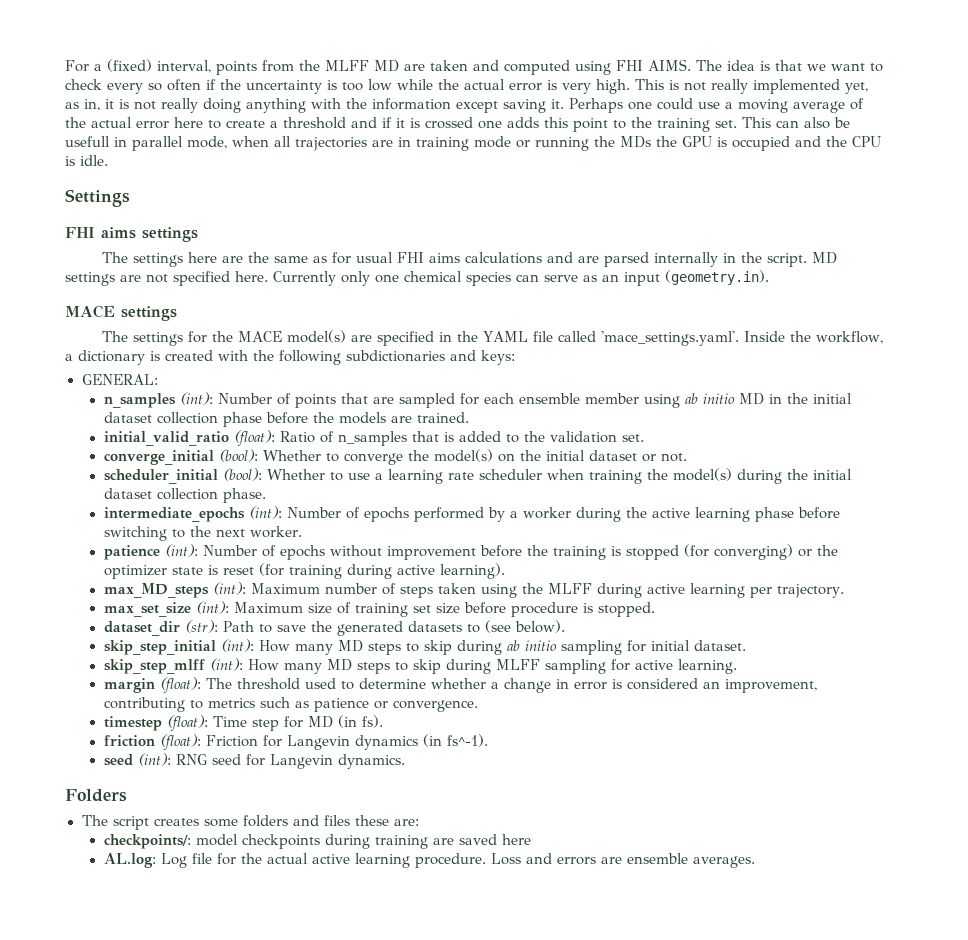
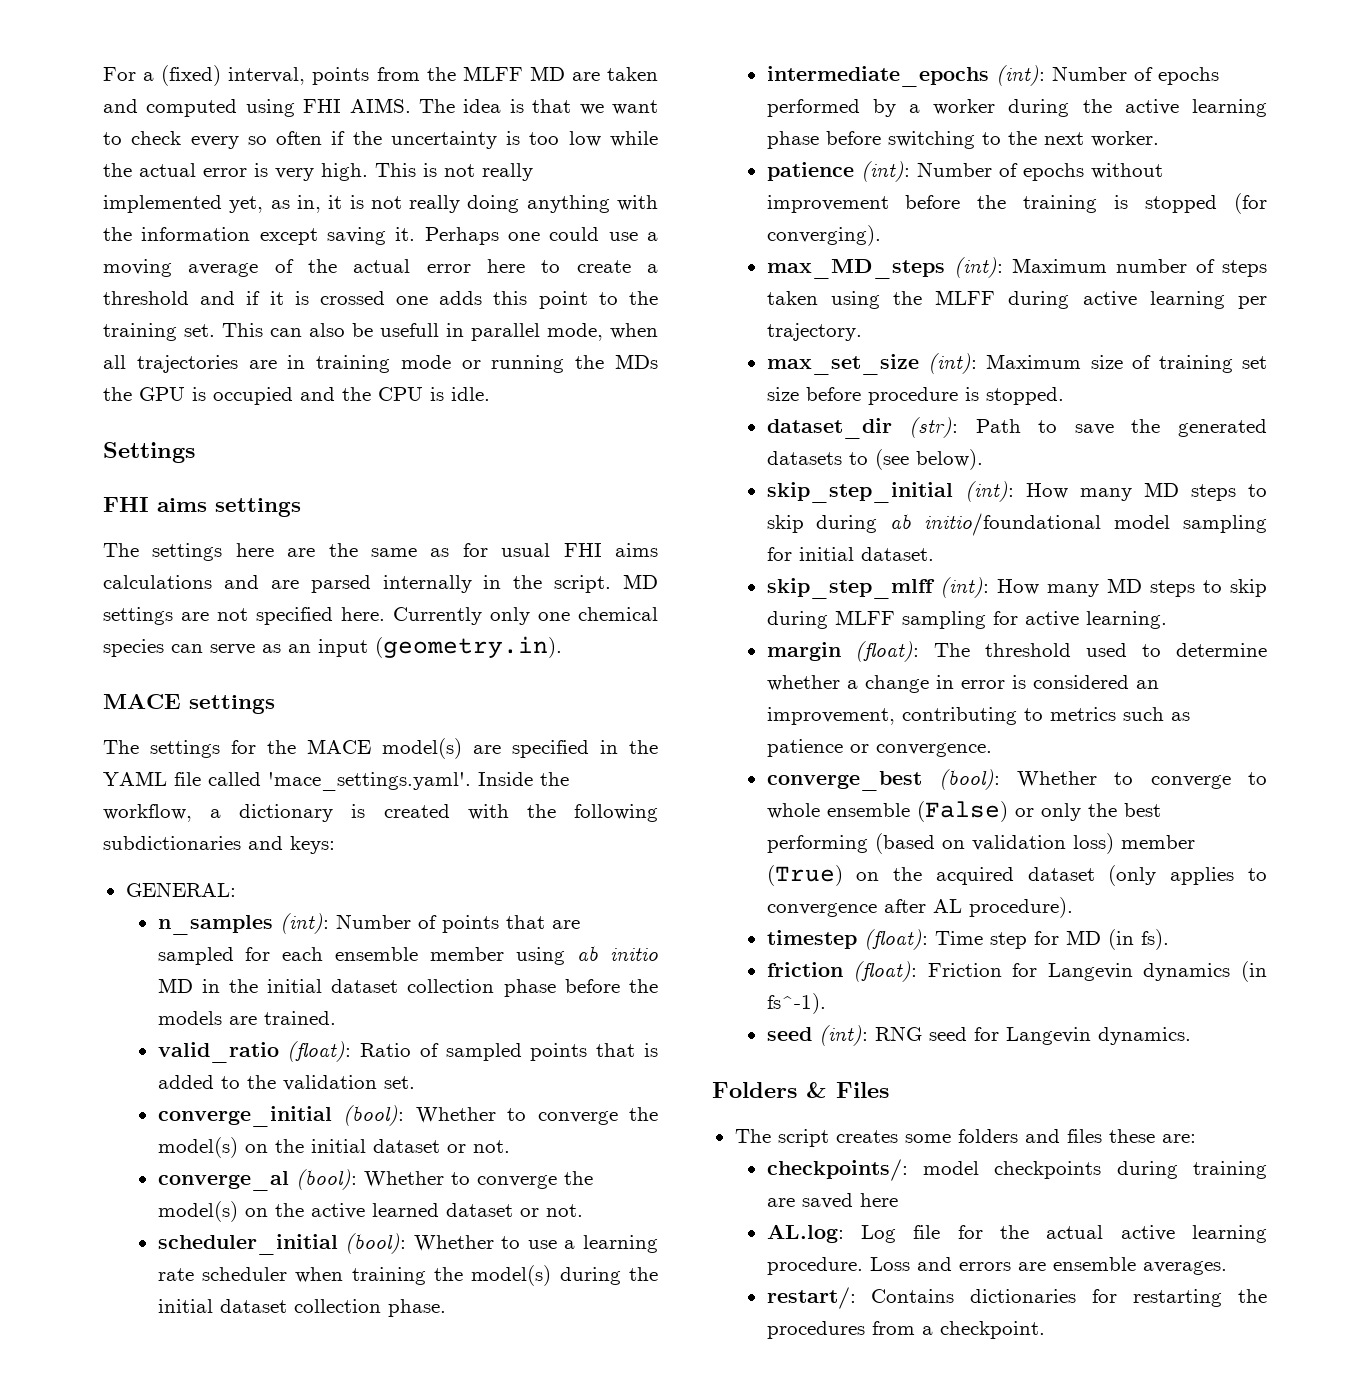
- initial_valid_ratio (float): Ratio of n_samples that is added to the validation set.
+ valid_ratio (float): Ratio of sampled points that is added to the validation set.
+ converge_al (bool): Whether to converge the model(s) on the active learned dataset or not.
- patience (int): Number of epochs without improvement before the training is stopped (for converging) or the optimizer state is reset (for training during active learning).
+ patience (int): Number of epochs without improvement before the training is stopped (for converging).
- skip_step_initial (int): How many MD steps to skip during ab initio sampling for initial dataset.
+ skip_step_initial (int): How many MD steps to skip during ab initio/foundational model sampling for initial dataset.
+ converge_best (bool): Whether to converge to whole ensemble (False) or only the best performing (based on validation loss) member (True) on the acquired dataset (only applies to convergence after AL procedure).
- Folders
+ Folders & Files
+ restart/: Contains dictionaries for restarting the procedures from a checkpoint.

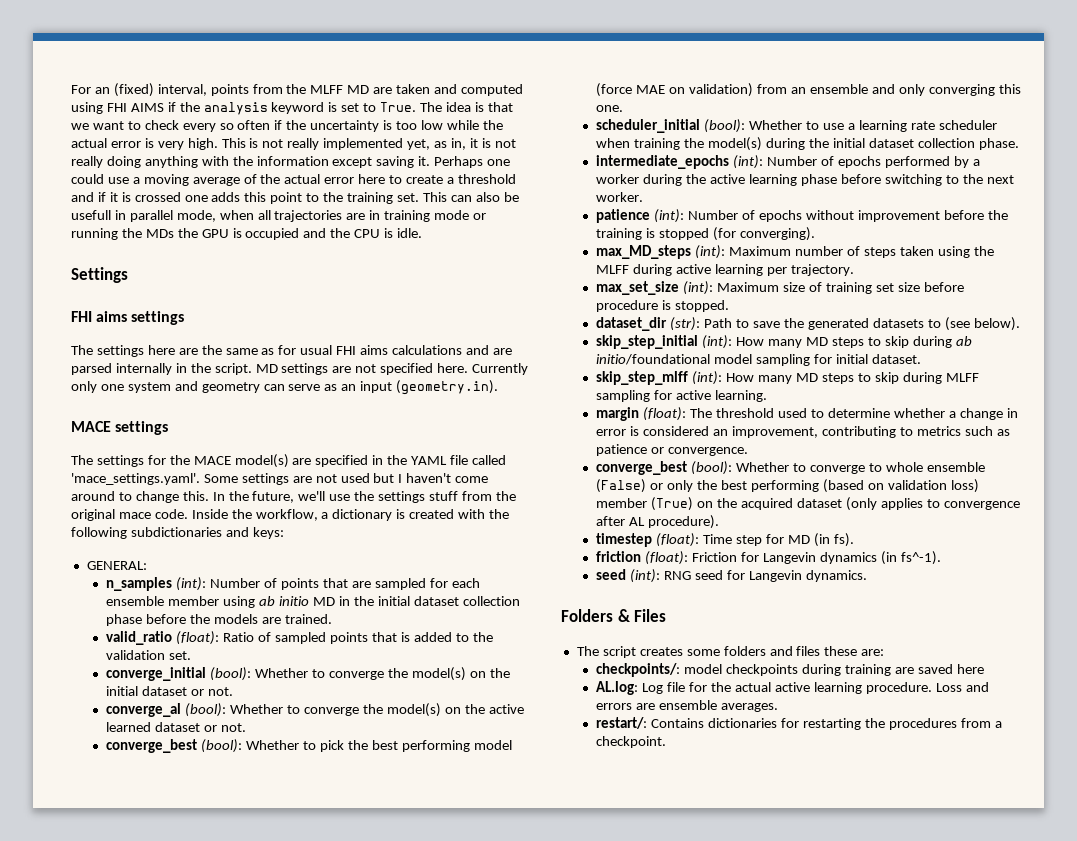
- For a (fixed) interval, points from the MLFF MD are taken and computed using FHI AIMS.
+ For an (fixed) interval, points from the MLFF MD are taken and computed using FHI AIMS if the analysis keyword is set to True.
- Currently only one chemical species can serve as an input (geometry.in).
+ Currently only one system and geometry can serve as an input (geometry.in).
- The settings for the MACE model(s) are specified in the YAML file called 'mace_settings.yaml'. Inside the workflow, a dictionary is created with the following subdictionaries and keys:
+ The settings for the MACE model(s) are specified in the YAML file called 'mace_settings.yaml'. Some settings are not used but I haven't come around to change this. In the future, we'll use the settings stuff from the original mace code. Inside the workflow, a dictionary is created with the following subdictionaries and keys:
+ converge_best (bool): Whether to pick the best performing model (force MAE on validation) from an ensemble and only converging this one.

